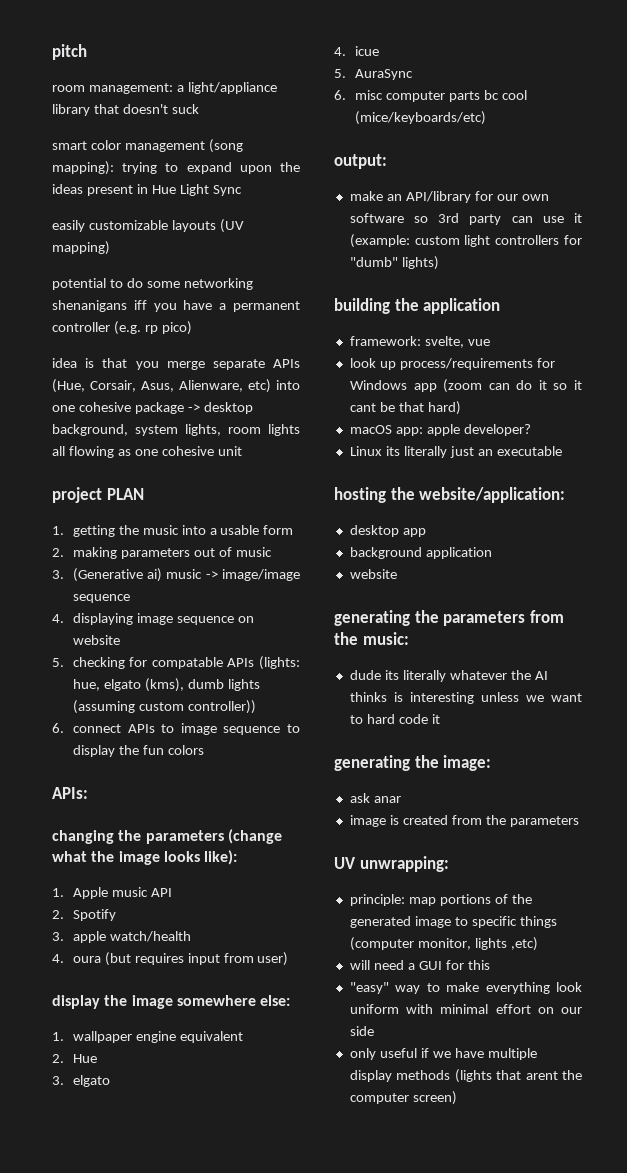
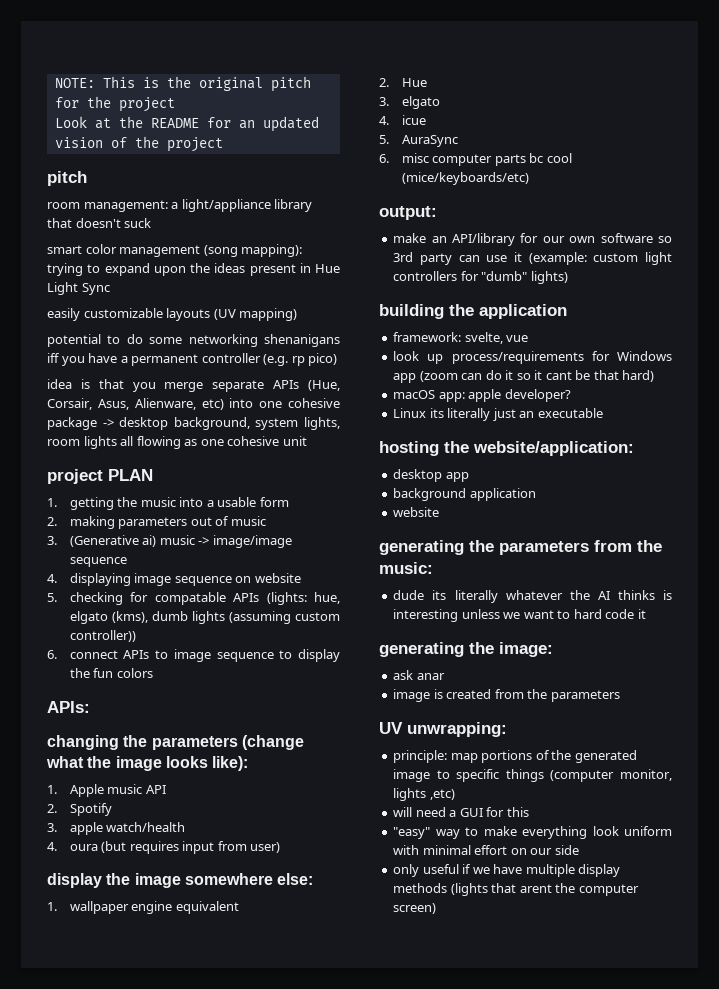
+ NOTE: This is the original pitch for the project
+ Look at the README for an updated vision of the project

